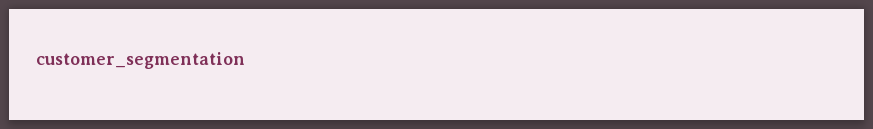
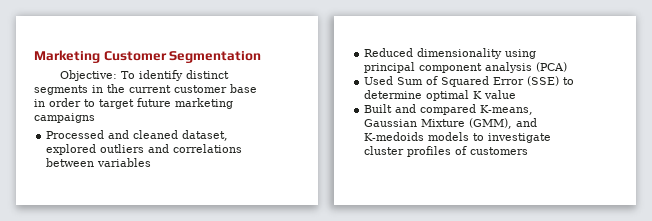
- customer_segmentation
+ Marketing Customer Segmentation
+ Objective: To identify distinct segments in the current customer base in order to target future marketing campaigns
+ Processed and cleaned dataset, explored outliers and correlations between variables
+ Reduced dimensionality using principal component analysis (PCA)
+ Used Sum of Squared Error (SSE) to determine optimal K value
+ Built and compared K-means, Gaussian Mixture (GMM), and K-medoids models to investigate cluster profiles of customers

